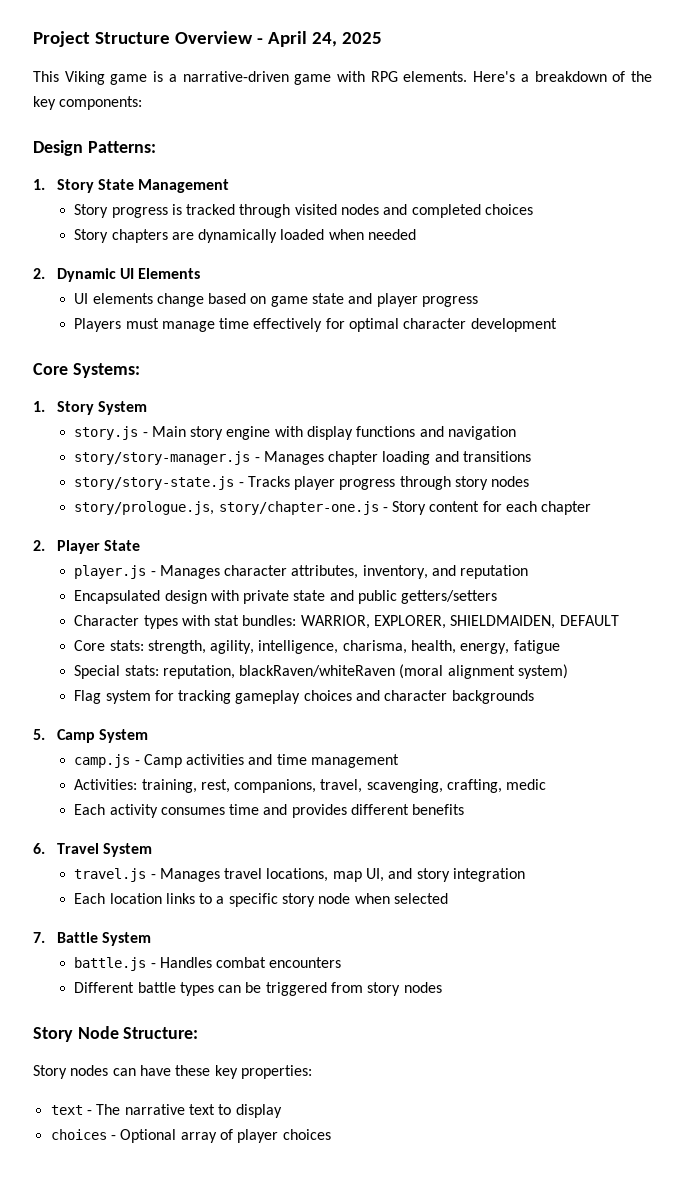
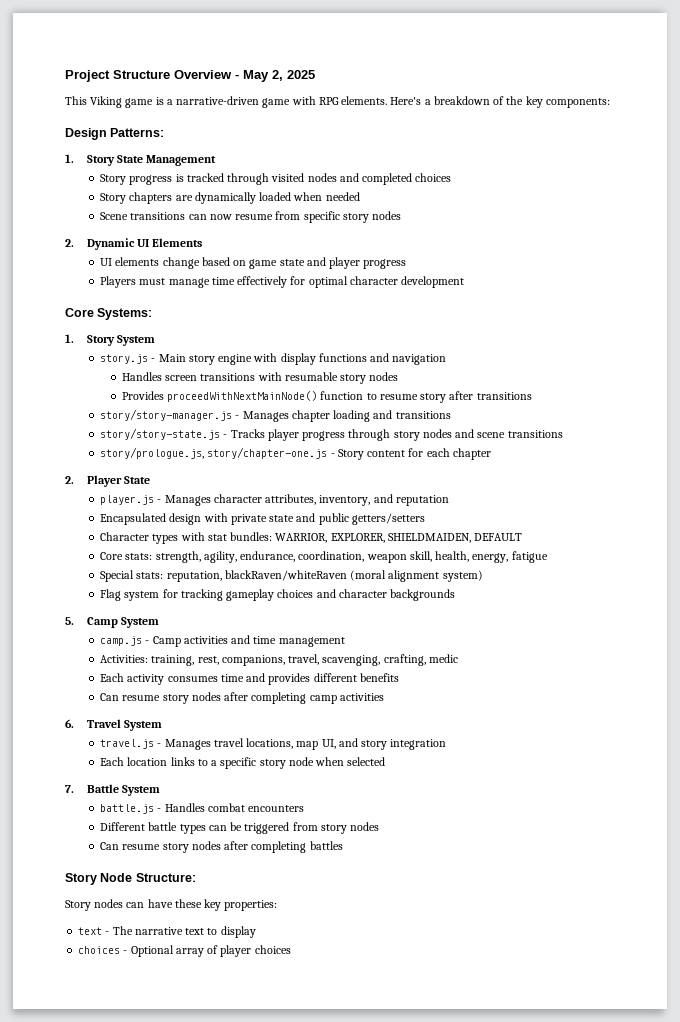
- Project Structure Overview - April 24, 2025
+ Project Structure Overview - May 2, 2025
+ Scene transitions can now resume from specific story nodes
+ Handles screen transitions with resumable story nodes
+ Provides proceedWithNextMainNode() function to resume story after transitions
- story/story-state.js - Tracks player progress through story nodes
+ story/story-state.js - Tracks player progress through story nodes and scene transitions
- Core stats: strength, agility, intelligence, charisma, health, energy, fatigue
+ Core stats: strength, agility, endurance, coordination, weapon skill, health, energy, fatigue
+ Can resume story nodes after completing camp activities
+ Can resume story nodes after completing battles

